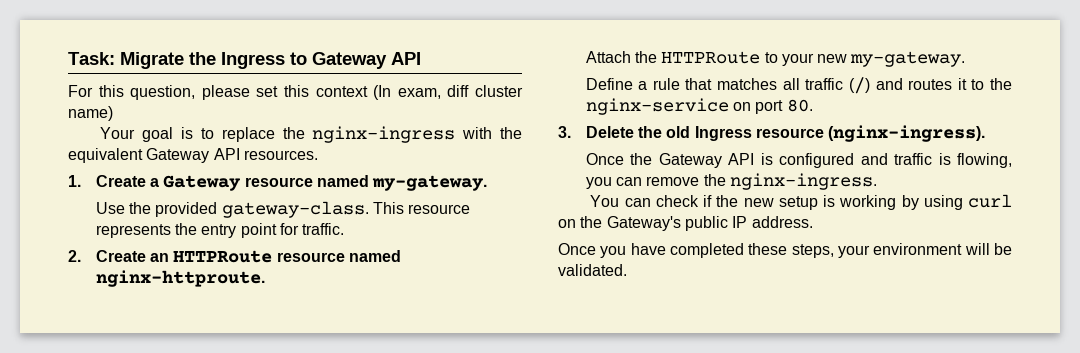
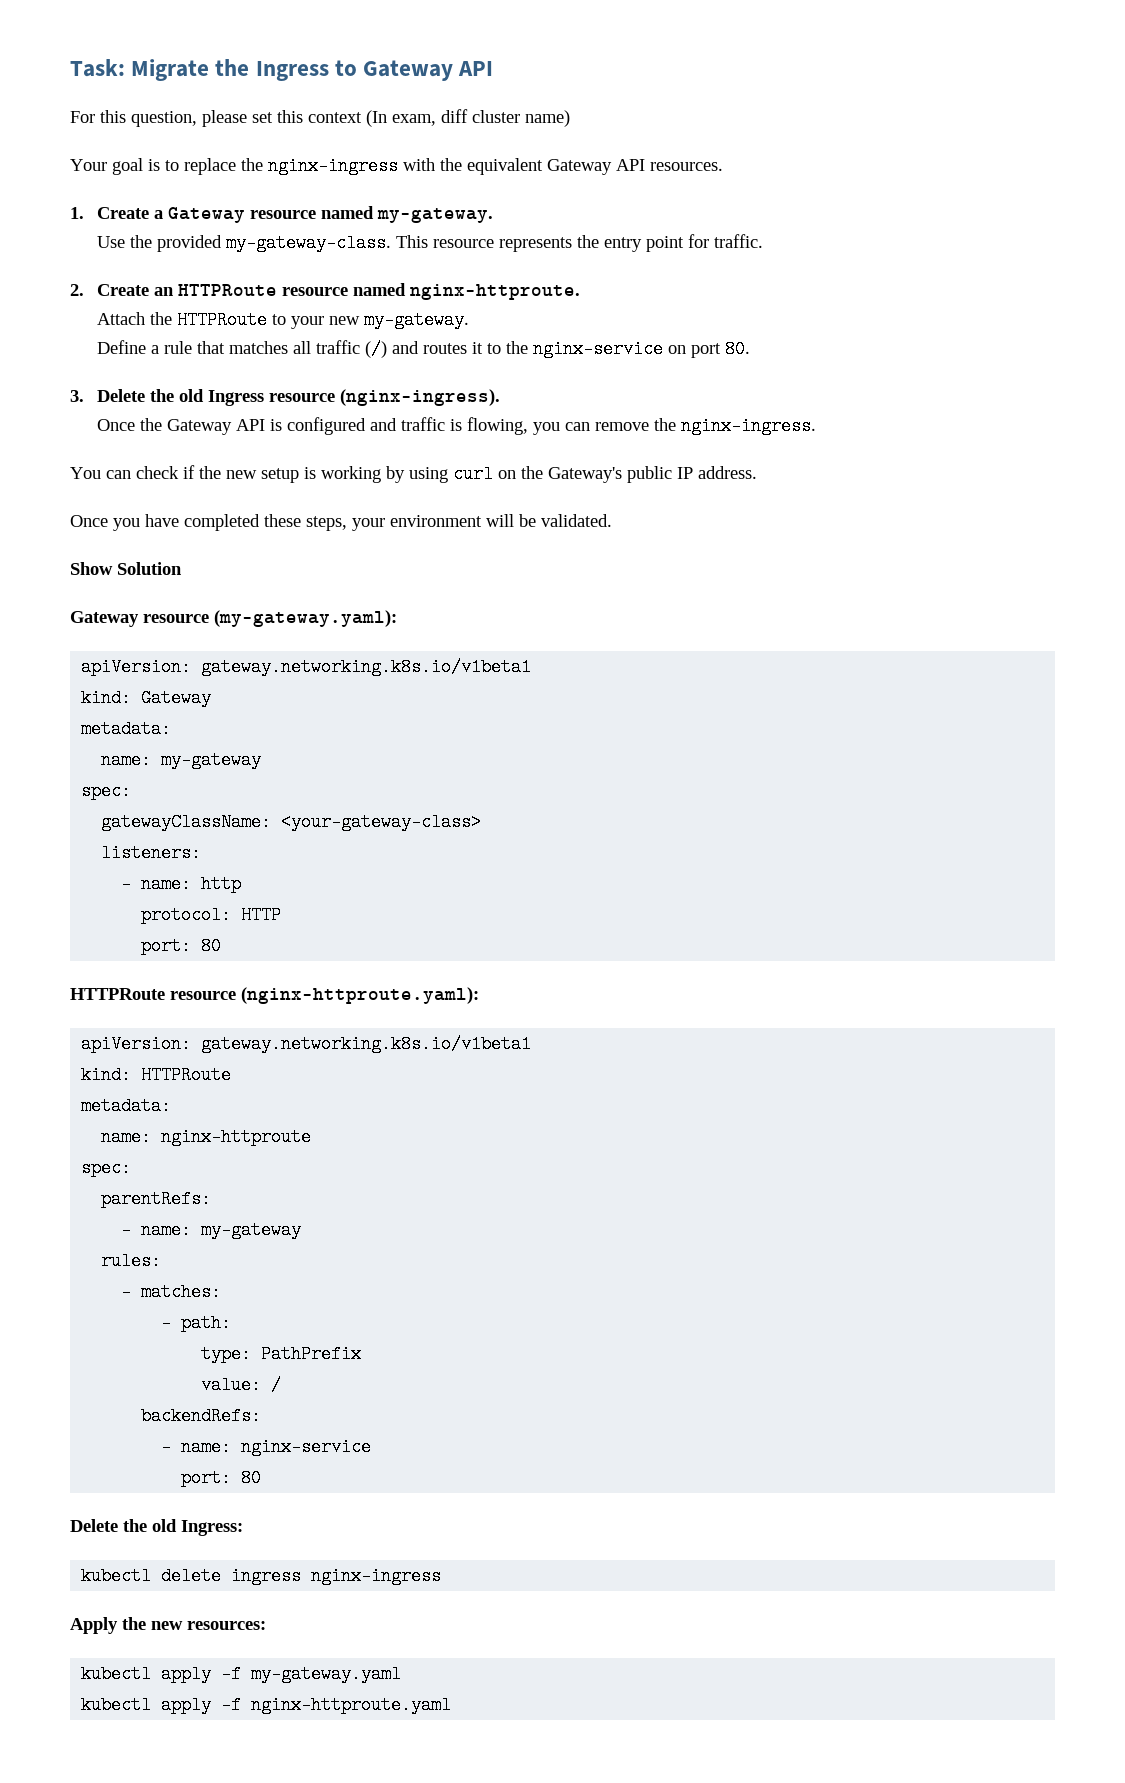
- Use the provided gateway-class.
+ Use the provided my-gateway-class.
+ Show Solution
+ Gateway resource (my-gateway.yaml):
+ apiVersion: gateway.networking.k8s.io/v1beta1
+ kind: Gateway
+ metadata:
+ name: my-gateway
+ spec:
+ gatewayClassName: <your-gateway-class>
+ listeners:
+ - name: http
+ protocol: HTTP
+ port: 80
+ HTTPRoute resource (nginx-httproute.yaml):
+ apiVersion: gateway.networking.k8s.io/v1beta1
+ kind: HTTPRoute
+ metadata:
+ name: nginx-httproute
+ spec:
+ parentRefs:
+ - name: my-gateway
+ rules:
+ - matches:
+ - path:
+ type: PathPrefix
+ value: /
+ backendRefs:
+ - name: nginx-service
+ port: 80
+ Delete the old Ingress:
+ kubectl delete ingress nginx-ingress
+ Apply the new resources:
+ kubectl apply -f my-gateway.yaml
+ kubectl apply -f nginx-httproute.yaml

